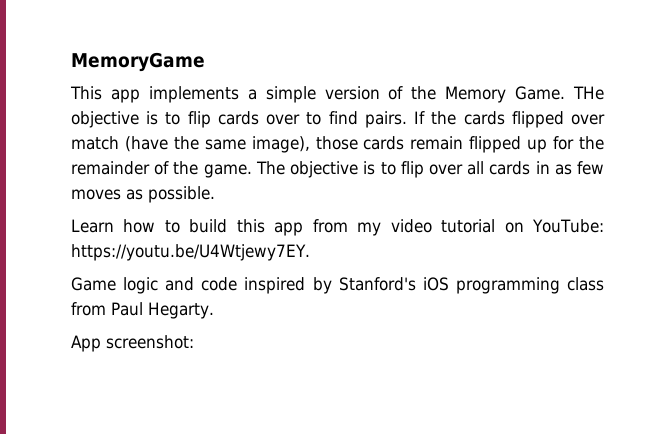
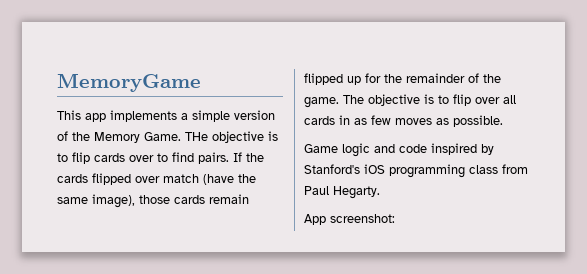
- Learn how to build this app from my video tutorial on YouTube: https://youtu.be/U4Wtjewy7EY.

